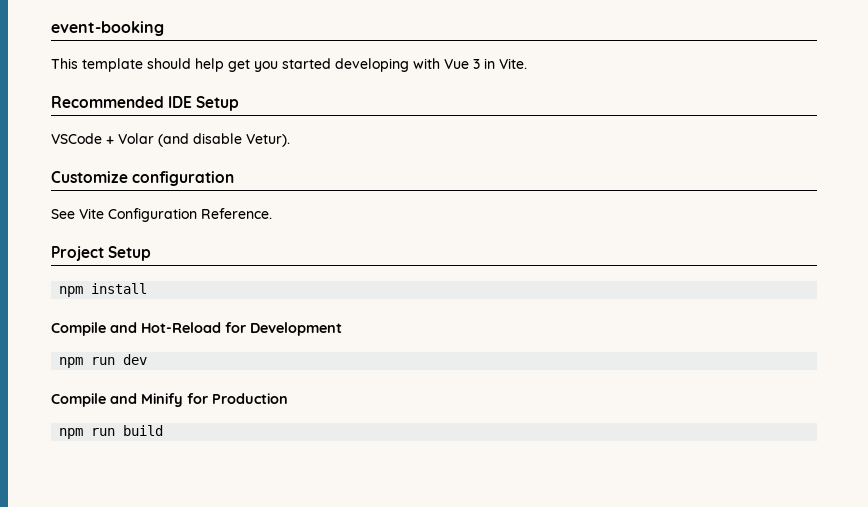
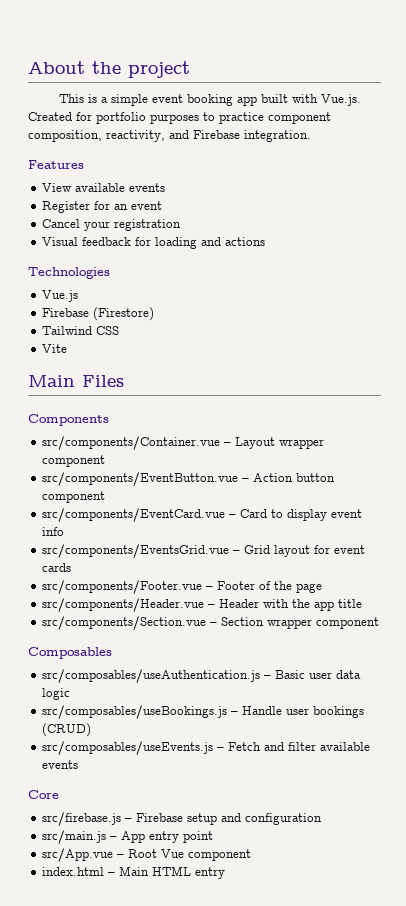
- event-booking
- This template should help get you started developing with Vue 3 in Vite.
- Recommended IDE Setup
- VSCode + Volar (and disable Vetur).
- Customize configuration
- See Vite Configuration Reference.
- Project Setup
- npm install
- Compile and Hot-Reload for Development
- npm run dev
- Compile and Minify for Production
- npm run build
+ About the project
+ This is a simple event booking app built with Vue.js. Created for portfolio purposes to practice component composition, reactivity, and Firebase integration.
+ Features
+ View available events
+ Register for an event
+ Cancel your registration
+ Visual feedback for loading and actions
+ Technologies
+ Vue.js
+ Firebase (Firestore)
+ Tailwind CSS
+ Vite
+ Main Files
+ Components
+ src/components/Container.vue – Layout wrapper component
+ src/components/EventButton.vue – Action button component
+ src/components/EventCard.vue – Card to display event info
+ src/components/EventsGrid.vue – Grid layout for event cards
+ src/components/Footer.vue – Footer of the page
+ src/components/Header.vue – Header with the app title
+ src/components/Section.vue – Section wrapper component
+ Composables
+ src/composables/useAuthentication.js – Basic user data logic
+ src/composables/useBookings.js – Handle user bookings (CRUD)
+ src/composables/useEvents.js – Fetch and filter available events
+ Core
+ src/firebase.js – Firebase setup and configuration
+ src/main.js – App entry point
+ src/App.vue – Root Vue component
+ index.html – Main HTML entry

